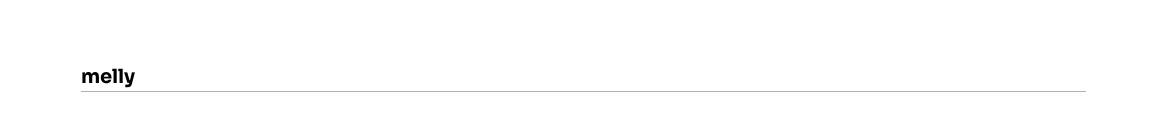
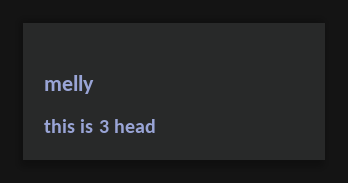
+ this is 3 head

